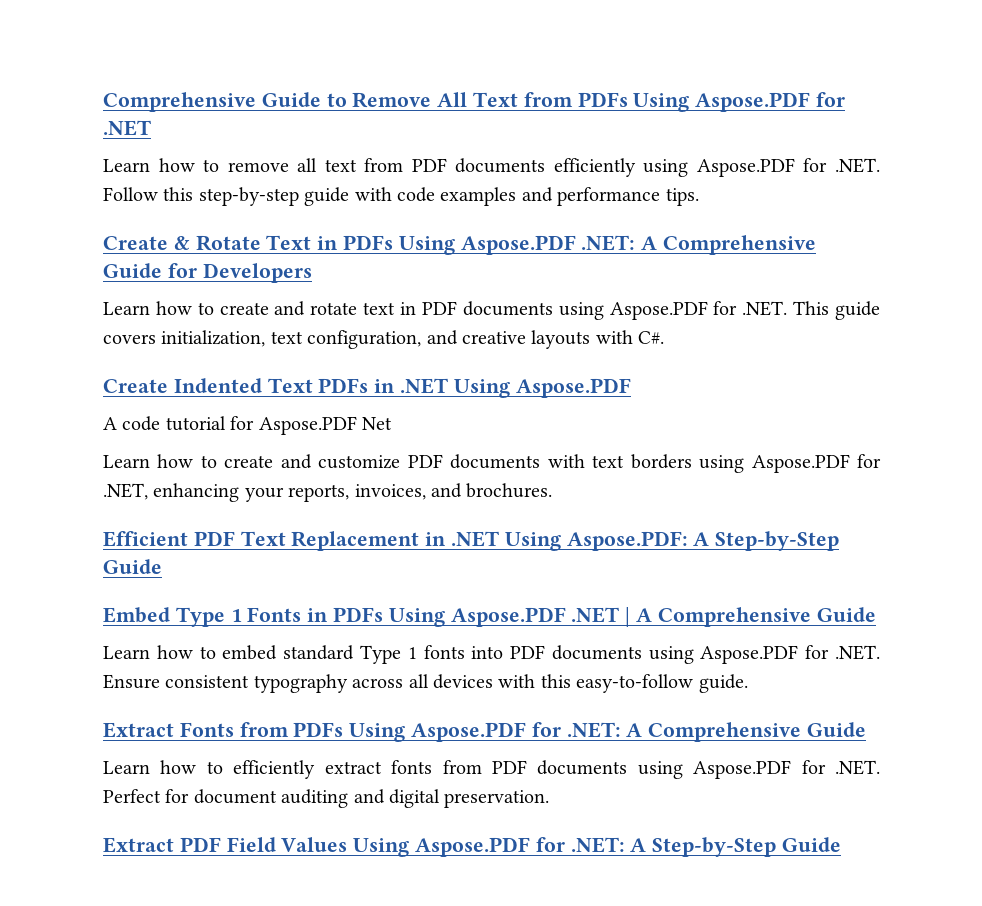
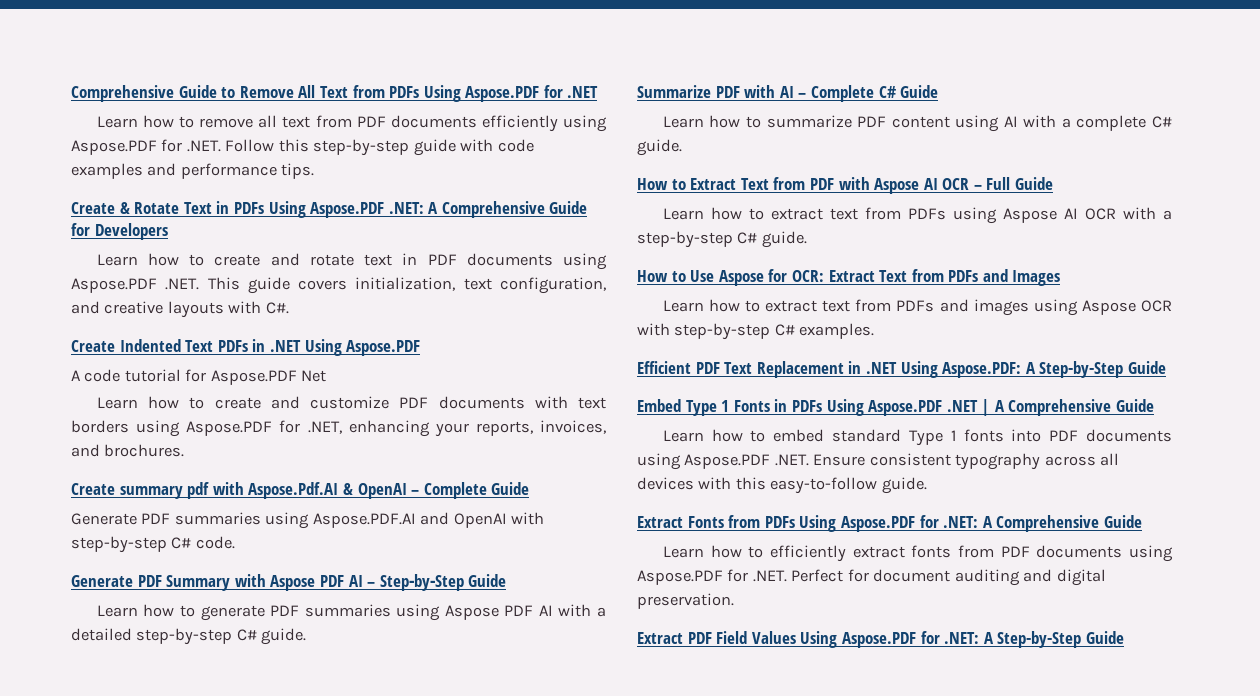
- Learn how to create and rotate text in PDF documents using Aspose.PDF for .NET. This guide covers initialization, text configuration, and creative layouts with C#.
+ Learn how to create and rotate text in PDF documents using Aspose.PDF .NET. This guide covers initialization, text configuration, and creative layouts with C#.
+ Create summary pdf with Aspose.Pdf.AI & OpenAI – Complete Guide
+ Generate PDF summaries using Aspose.PDF.AI and OpenAI with step-by-step C# code.
+ Generate PDF Summary with Aspose PDF AI – Step‑by‑Step Guide
+ Learn how to generate PDF summaries using Aspose PDF AI with a detailed step-by-step C# guide.
+ Summarize PDF with AI – Complete C# Guide
+ Learn how to summarize PDF content using AI with a complete C# guide.
+ How to Extract Text from PDF with Aspose AI OCR – Full Guide
+ Learn how to extract text from PDFs using Aspose AI OCR with a step-by-step C# guide.
+ How to Use Aspose for OCR: Extract Text from PDFs and Images
+ Learn how to extract text from PDFs and images using Aspose OCR with step-by-step C# examples.
- Learn how to embed standard Type 1 fonts into PDF documents using Aspose.PDF for .NET. Ensure consistent typography across all devices with this easy-to-follow guide.
+ Learn how to embed standard Type 1 fonts into PDF documents using Aspose.PDF .NET. Ensure consistent typography across all devices with this easy-to-follow guide.

